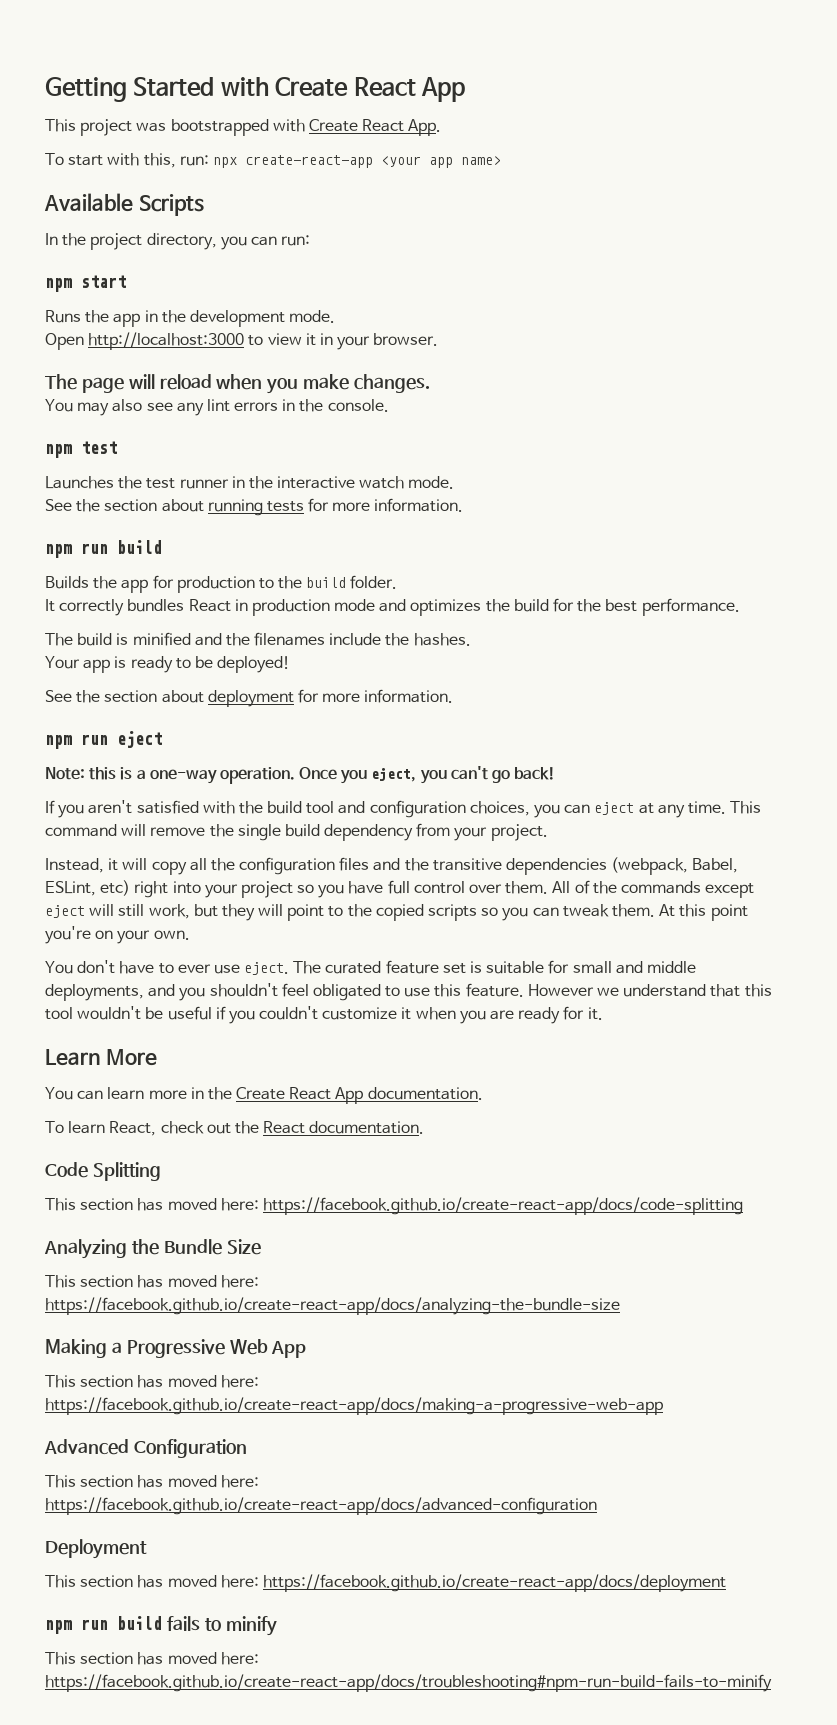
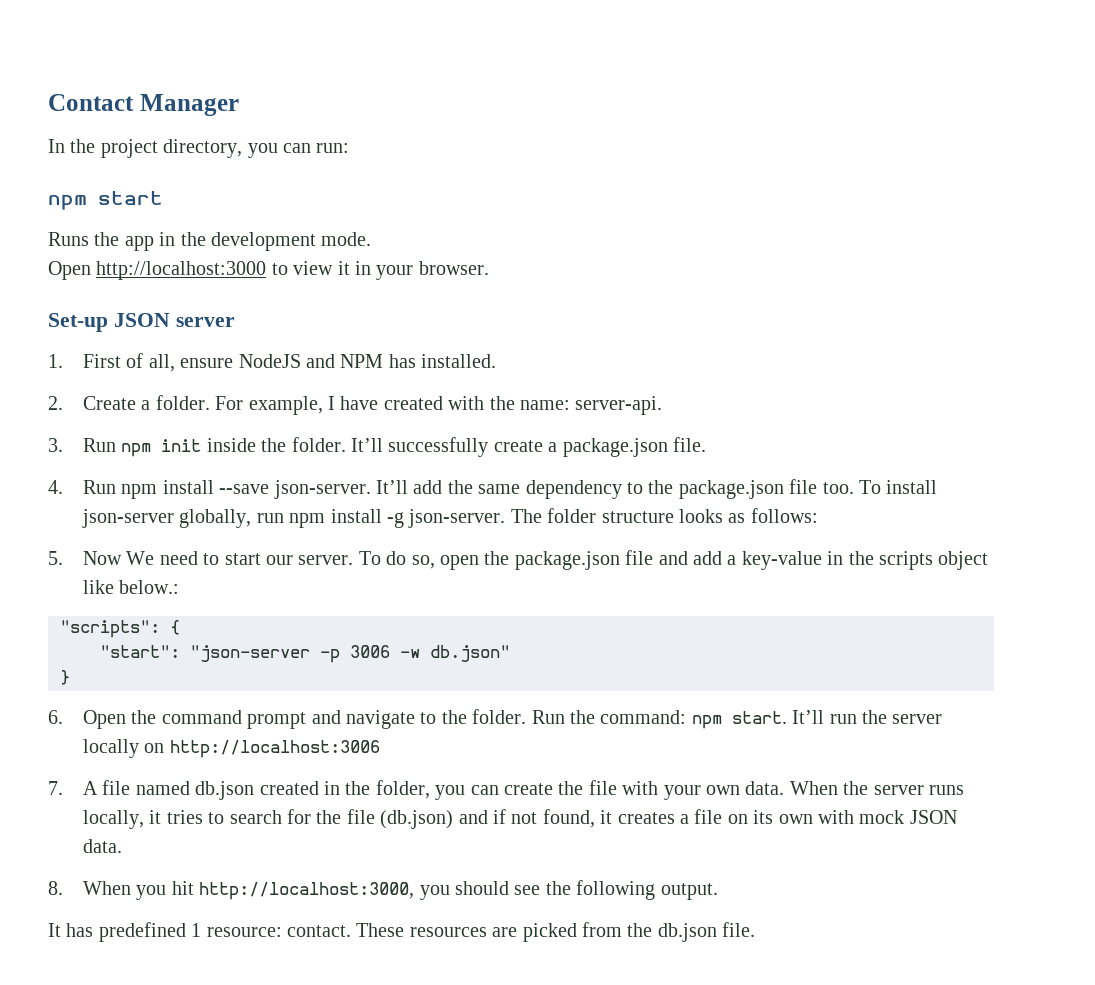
- Getting Started with Create React App
- This project was bootstrapped with Create React App.
- To start with this, run: npx create-react-app <your app name>
- Available Scripts
+ Contact Manager
- The page will reload when you make changes.
- You may also see any lint errors in the console.
- npm test
- Launches the test runner in the interactive watch mode.
- See the section about running tests for more information.
- npm run build
- Builds the app for production to the build folder.
- It correctly bundles React in production mode and optimizes the build for the best performance.
- The build is minified and the filenames include the hashes.
- Your app is ready to be deployed!
- See the section about deployment for more information.
- npm run eject
- Note: this is a one-way operation. Once you eject, you can't go back!
- If you aren't satisfied with the build tool and configuration choices, you can eject at any time. This command will remove the single build dependency from your project.
- Instead, it will copy all the configuration files and the transitive dependencies (webpack, Babel, ESLint, etc) right into your project so you have full control over them. All of the commands except eject will still work, but they will point to the copied scripts so you can tweak them. At this point you're on your own.
- You don't have to ever use eject. The curated feature set is suitable for small and middle deployments, and you shouldn't feel obligated to use this feature. However we understand that this tool wouldn't be useful if you couldn't customize it when you are ready for it.
- Learn More
- You can learn more in the Create React App documentation.
- To learn React, check out the React documentation.
- Code Splitting
- This section has moved here: https://facebook.github.io/create-react-app/docs/code-splitting
- Analyzing the Bundle Size
- This section has moved here: https://facebook.github.io/create-react-app/docs/analyzing-the-bundle-size
- Making a Progressive Web App
- This section has moved here: https://facebook.github.io/create-react-app/docs/making-a-progressive-web-app
- Advanced Configuration
- This section has moved here: https://facebook.github.io/create-react-app/docs/advanced-configuration
- Deployment
- This section has moved here: https://facebook.github.io/create-react-app/docs/deployment
- npm run build fails to minify
- This section has moved here: https://facebook.github.io/create-react-app/docs/troubleshooting#npm-run-build-fails-to-minify
+ Set-up JSON server
+ 1. First of all, ensure NodeJS and NPM has installed.
+ 2. Create a folder. For example, I have created with the name: server-api.
+ 3. Run npm init inside the folder. It’ll successfully create a package.json file.
+ 4. Run npm install --save json-server. It’ll add the same dependency to the package.json file too. To install json-server globally, run npm install -g json-server. The folder structure looks as follows:
+ 5. Now We need to start our server. To do so, open the package.json file and add a key-value in the scripts object like below.:
+ "scripts": {
+ "start": "json-server -p 3006 -w db.json"
+ }
+ 6. Open the command prompt and navigate to the folder. Run the command: npm start. It’ll run the server locally on http://localhost:3006
+ 7. A file named db.json created in the folder, you can create the file with your own data. When the server runs locally, it tries to search for the file (db.json) and if not found, it creates a file on its own with mock JSON data.
+ 8. When you hit http://localhost:3000, you should see the following output.
+ It has predefined 1 resource: contact. These resources are picked from the db.json file.

